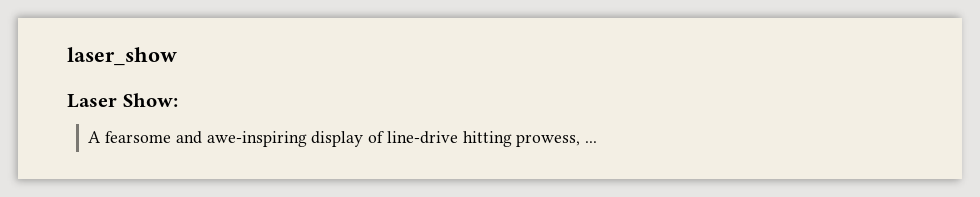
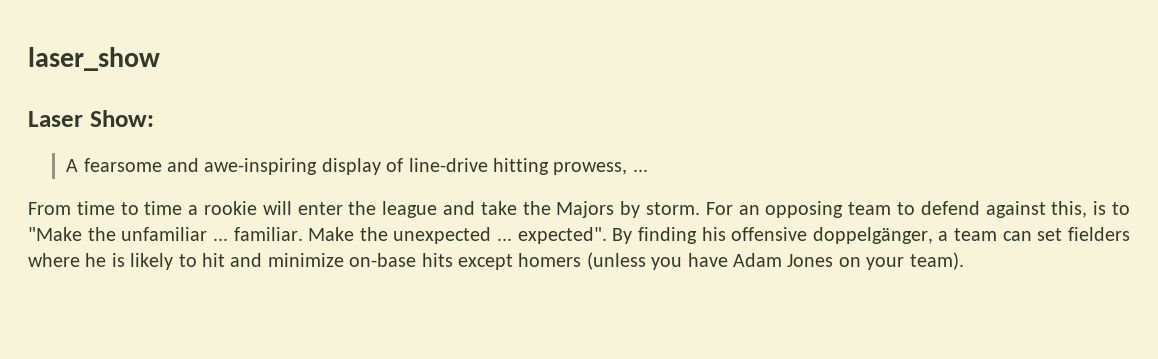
+ From time to time a rookie will enter the league and take the Majors by storm. For an opposing team to defend against this, is to "Make the unfamiliar ... familiar. Make the unexpected ... expected". By finding his offensive doppelgänger, a team can set fielders where he is likely to hit and minimize on-base hits except homers (unless you have Adam Jones on your team).

